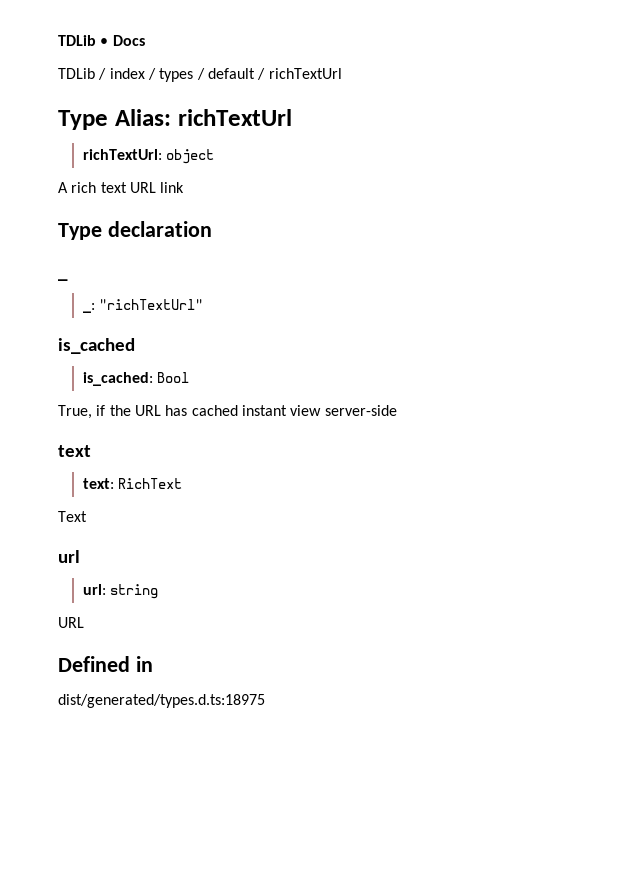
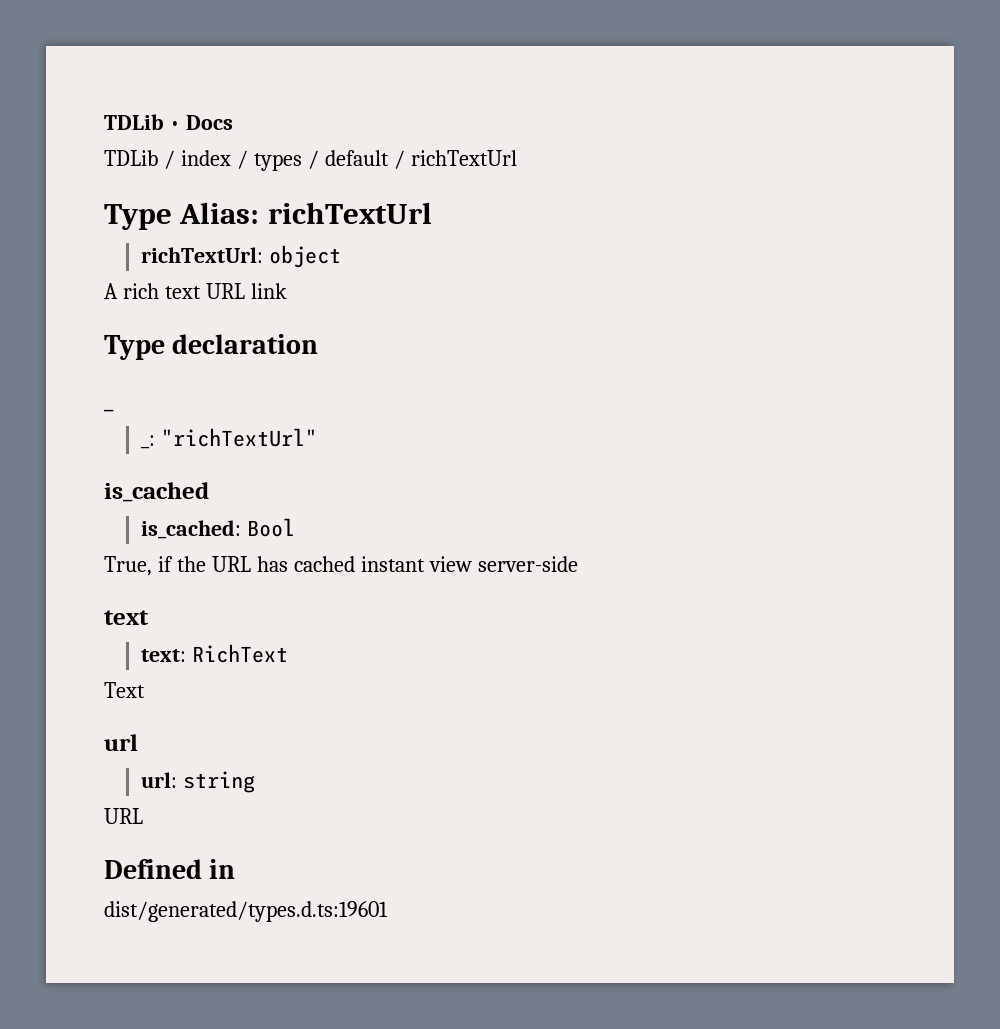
- dist/generated/types.d.ts:18975
+ dist/generated/types.d.ts:19601

